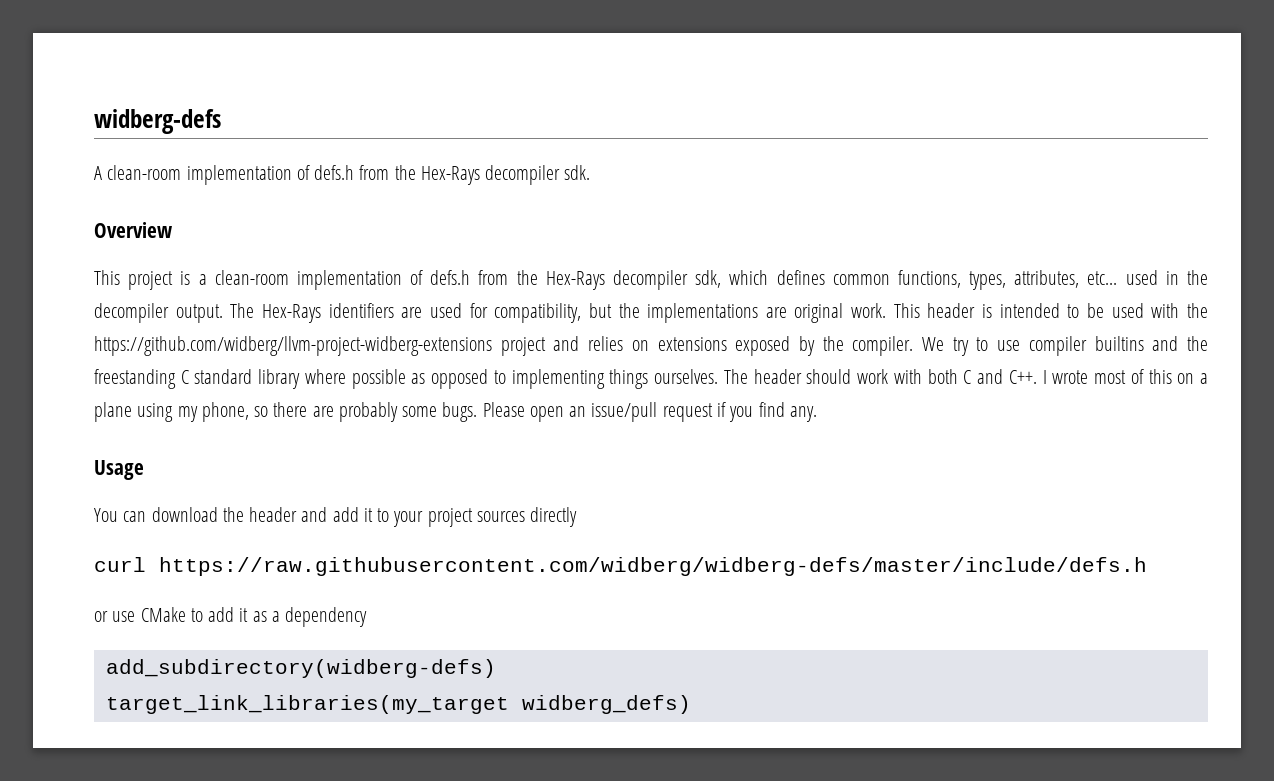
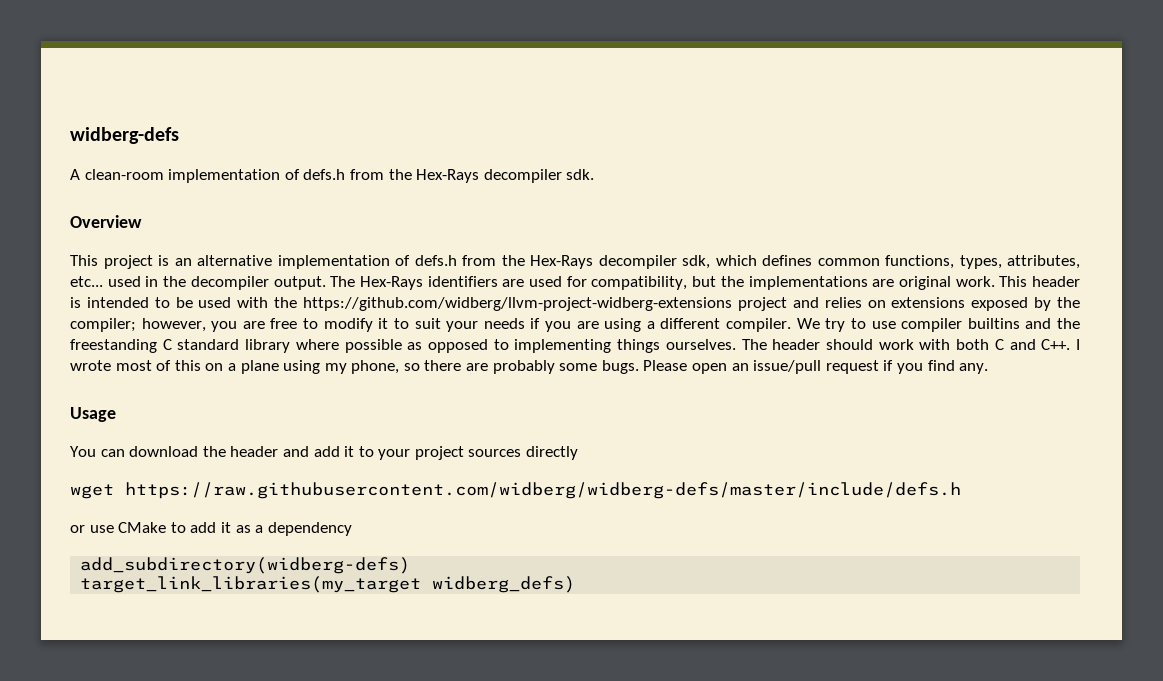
- This project is a clean-room implementation of defs.h from the Hex-Rays decompiler sdk, which defines common functions, types, attributes, etc... used in the decompiler output.
+ This project is an alternative implementation of defs.h from the Hex-Rays decompiler sdk, which defines common functions, types, attributes, etc... used in the decompiler output.
- This header is intended to be used with the https://github.com/widberg/llvm-project-widberg-extensions project and relies on extensions exposed by the compiler.
+ This header is intended to be used with the https://github.com/widberg/llvm-project-widberg-extensions project and relies on extensions exposed by the compiler; however, you are free to modify it to suit your needs if you are using a different compiler.
- curl https://raw.githubusercontent.com/widberg/widberg-defs/master/include/defs.h
+ wget https://raw.githubusercontent.com/widberg/widberg-defs/master/include/defs.h

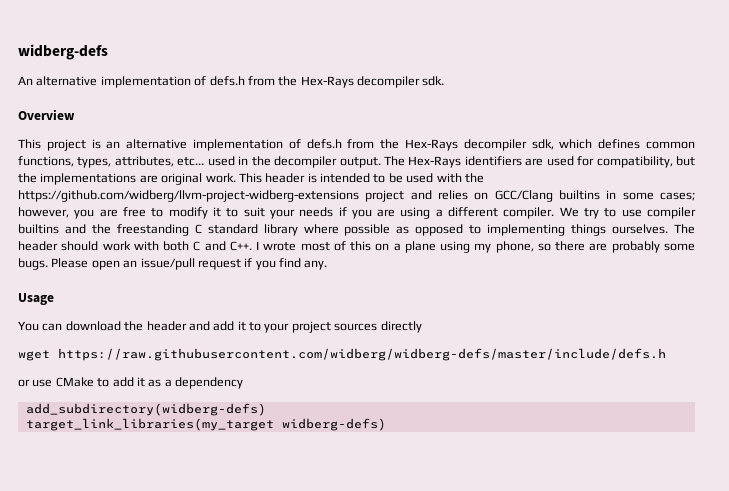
- A clean-room implementation of defs.h from the Hex-Rays decompiler sdk.
+ An alternative implementation of defs.h from the Hex-Rays decompiler sdk.
- This header is intended to be used with the https://github.com/widberg/llvm-project-widberg-extensions project and relies on extensions exposed by the compiler; however, you are free to modify it to suit your needs if you are using a different compiler.
+ This header is intended to be used with the https://github.com/widberg/llvm-project-widberg-extensions project and relies on GCC/Clang builtins in some cases; however, you are free to modify it to suit your needs if you are using a different compiler.
- target_link_libraries(my_target widberg_defs)
+ target_link_libraries(my_target widberg-defs)

